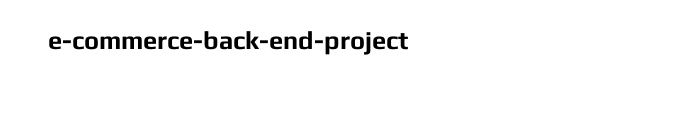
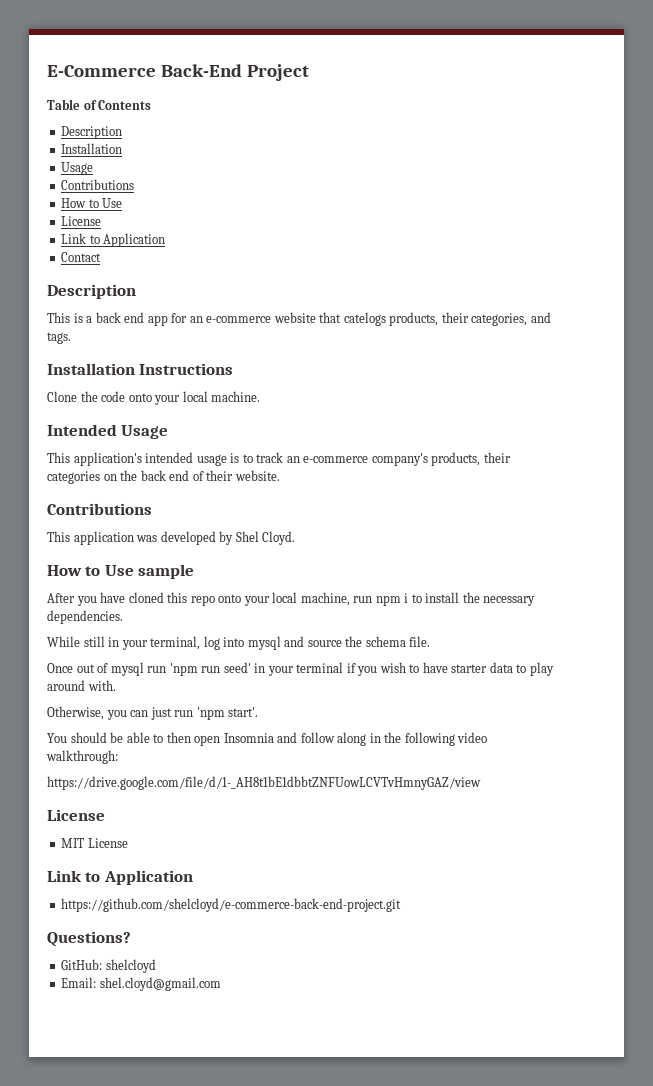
- e-commerce-back-end-project
+ E-Commerce Back-End Project
+ Table of Contents
+ Description
+ Installation
+ Usage
+ Contributions
+ How to Use
+ License
+ Link to Application
+ Contact
+ Description
+ This is a back end app for an e-commerce website that catelogs products, their categories, and tags.
+ Installation Instructions
+ Clone the code onto your local machine.
+ Intended Usage
+ This application's intended usage is to track an e-commerce company's products, their categories on the back end of their website.
+ Contributions
+ This application was developed by Shel Cloyd.
+ How to Use sample
+ After you have cloned this repo onto your local machine, run npm i to install the necessary dependencies.
+ While still in your terminal, log into mysql and source the schema file.
+ Once out of mysql run 'npm run seed' in your terminal if you wish to have starter data to play around with.
+ Otherwise, you can just run 'npm start'.
+ You should be able to then open Insomnia and follow along in the following video walkthrough:
+ https://drive.google.com/file/d/1-_AH8t1bE1dbbtZNFUowLCVTvHmnyGAZ/view
+ License
+ MIT License
+ Link to Application
+ https://github.com/shelcloyd/e-commerce-back-end-project.git
+ Questions?
+ GitHub: shelcloyd
+ Email: shel.cloyd@gmail.com

